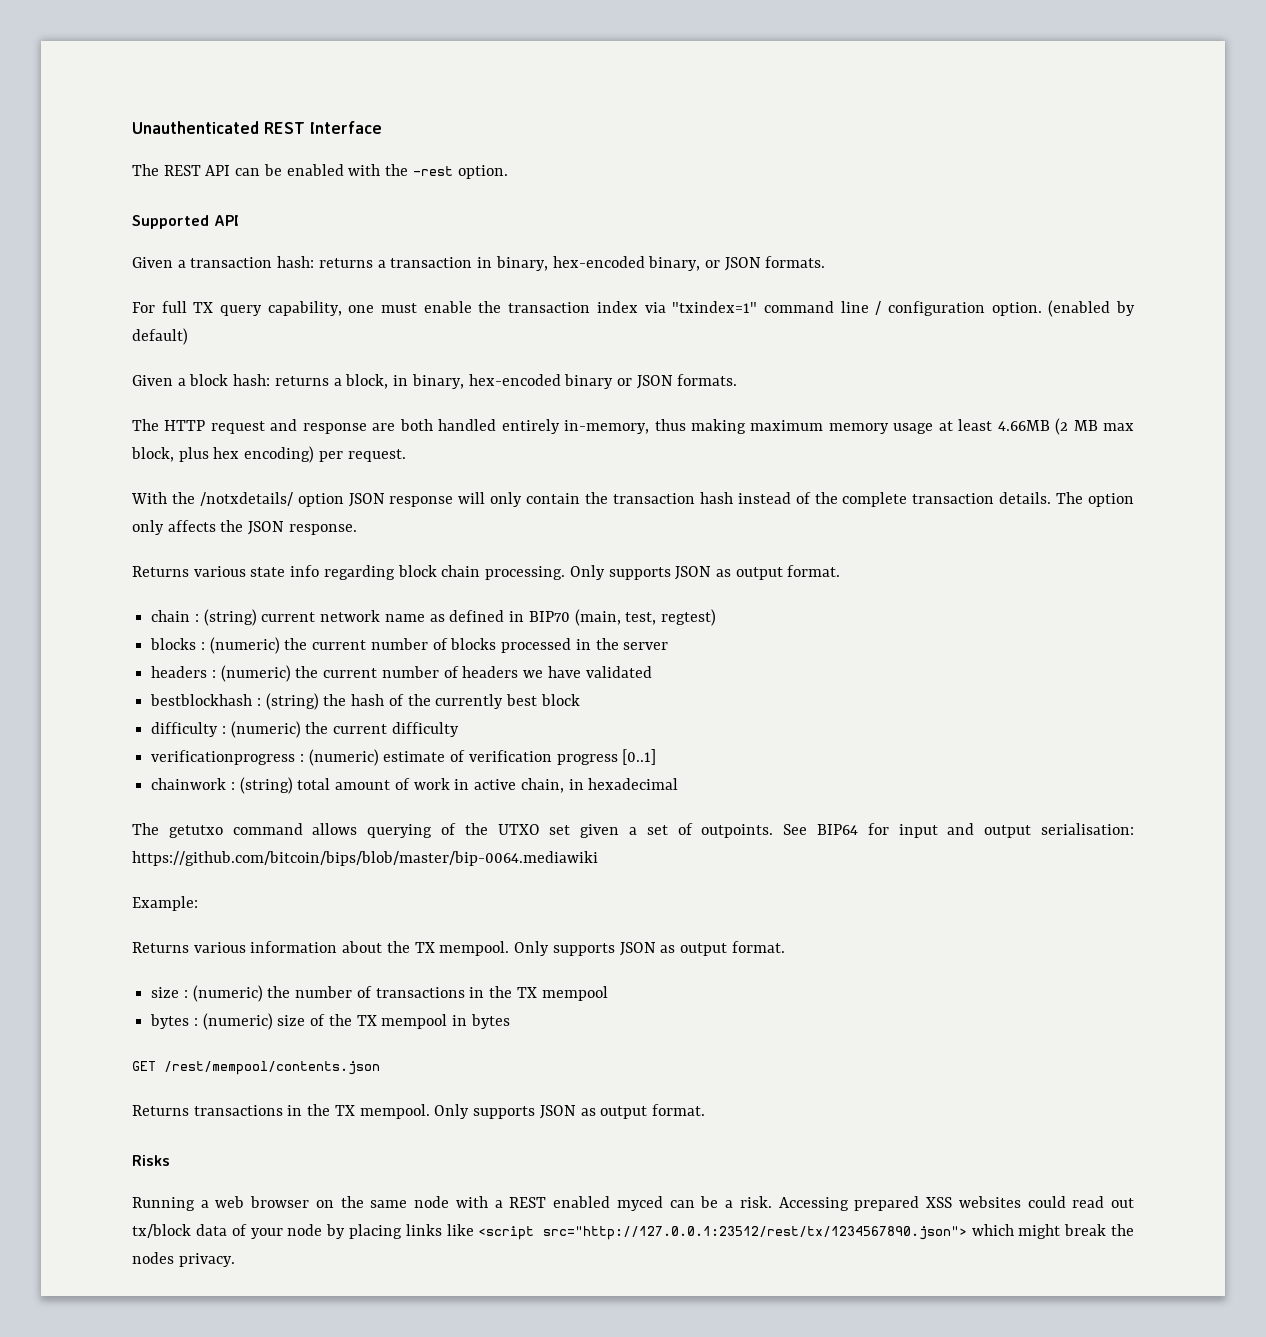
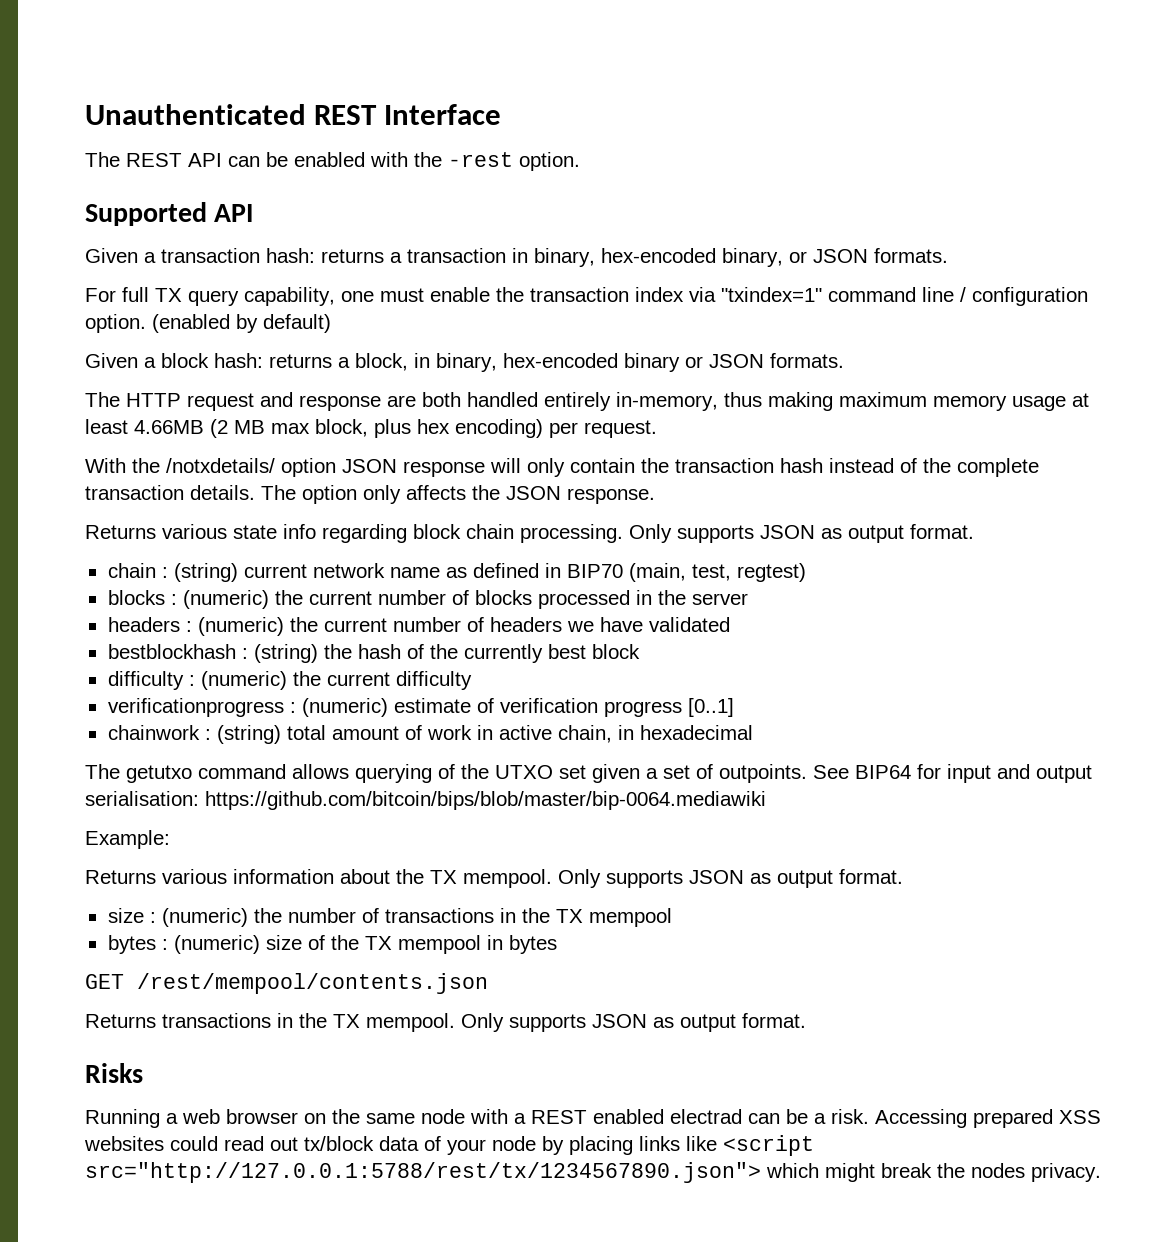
- Running a web browser on the same node with a REST enabled myced can be a risk.
+ Running a web browser on the same node with a REST enabled electrad can be a risk.
- Accessing prepared XSS websites could read out tx/block data of your node by placing links like <script src="http://127.0.0.1:23512/rest/tx/1234567890.json"> which might break the nodes privacy.
+ Accessing prepared XSS websites could read out tx/block data of your node by placing links like <script src="http://127.0.0.1:5788/rest/tx/1234567890.json"> which might break the nodes privacy.

